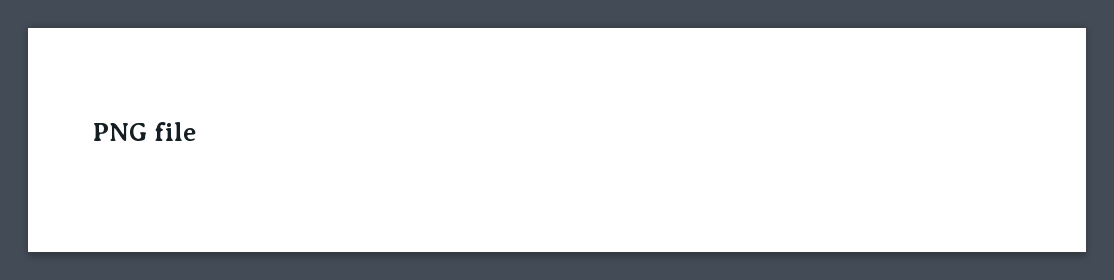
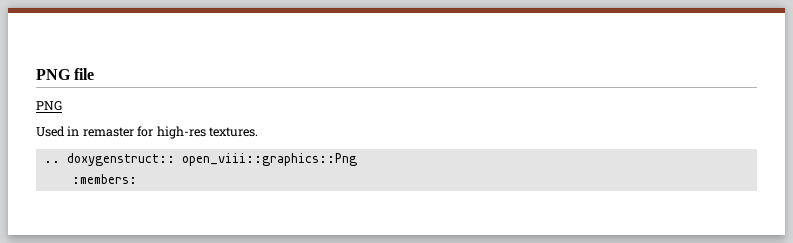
  PNG file
+ PNG
+ Used in remaster for high-res textures.
+ .. doxygenstruct:: open_viii::graphics::Png
+ :members:

